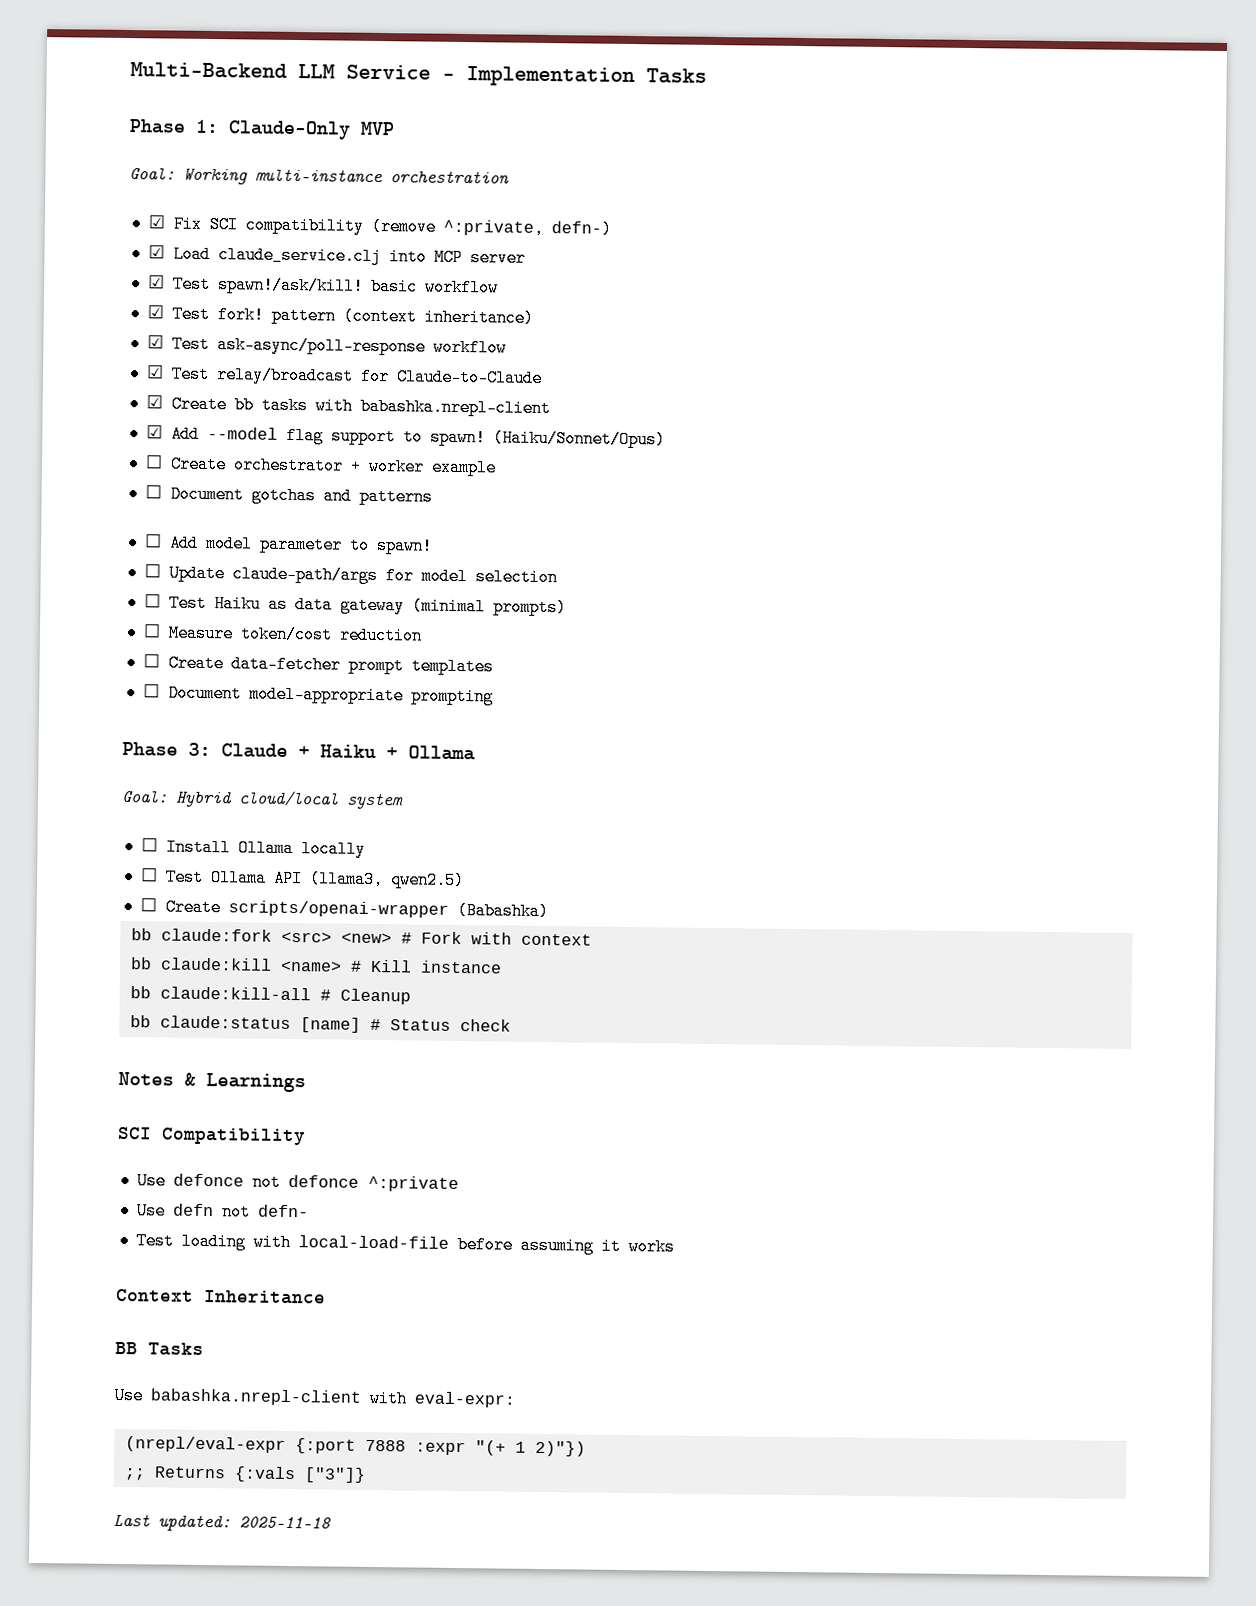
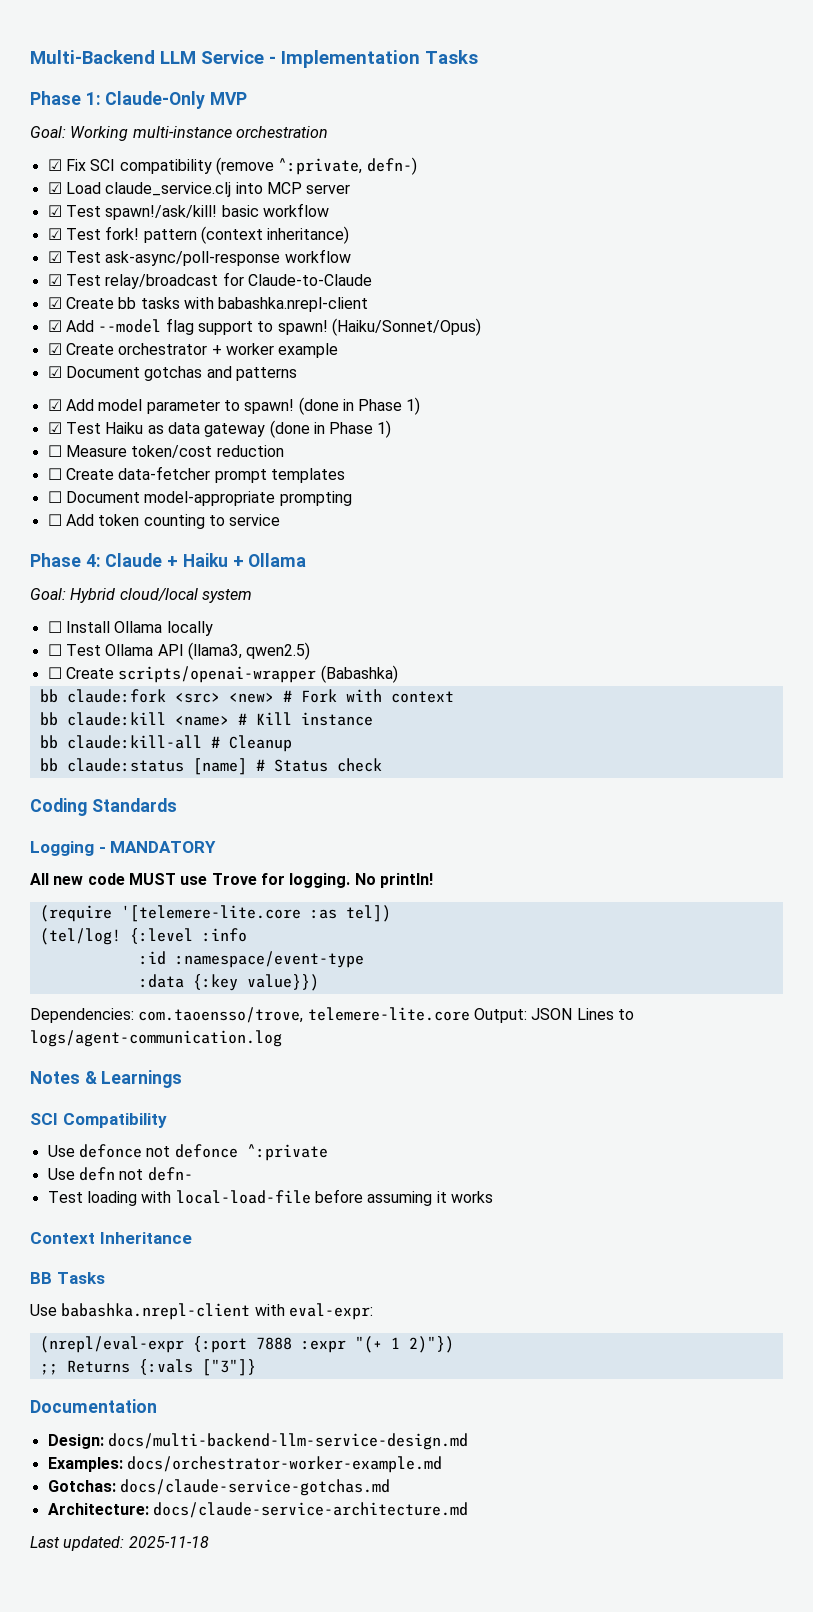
- ☐ Create orchestrator + worker example
+ ☑ Create orchestrator + worker example
- ☐ Document gotchas and patterns
+ ☑ Document gotchas and patterns
- ☐ Add model parameter to spawn!
- ☐ Update claude-path/args for model selection
- ☐ Test Haiku as data gateway (minimal prompts)
+ ☑ Add model parameter to spawn! (done in Phase 1)
+ ☑ Test Haiku as data gateway (done in Phase 1)
- Phase 3: Claude + Haiku + Ollama
+ ☐ Add token counting to service
+ Phase 4: Claude + Haiku + Ollama
+ Coding Standards
+ Logging - MANDATORY
+ All new code MUST use Trove for logging. No println!
+ (require '[telemere-lite.core :as tel])
+ (tel/log! {:level :info
+ :id :namespace/event-type
+ :data {:key value}})
+ Dependencies: com.taoensso/trove, telemere-lite.core Output: JSON Lines to logs/agent-communication.log
+ Documentation
+ Design: docs/multi-backend-llm-service-design.md
+ Examples: docs/orchestrator-worker-example.md
+ Gotchas: docs/claude-service-gotchas.md
+ Architecture: docs/claude-service-architecture.md

